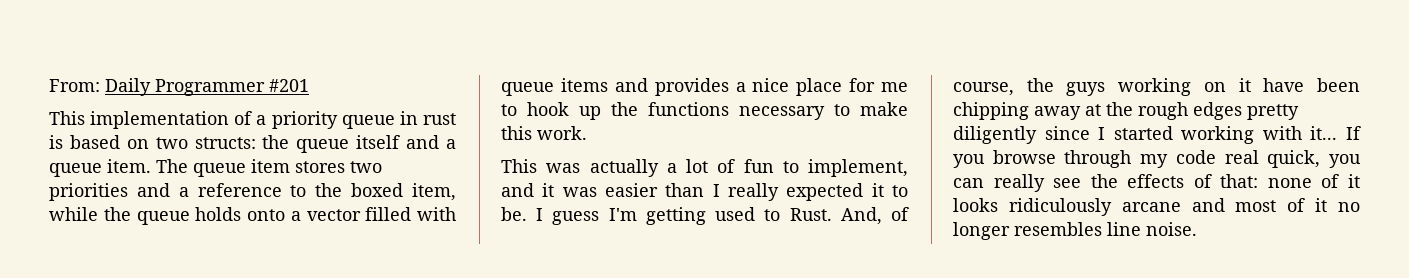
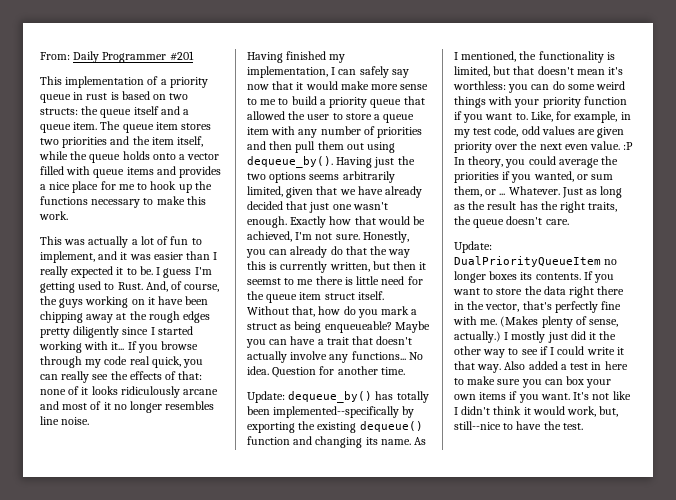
- The queue item stores two priorities and a reference to the boxed item, while the queue holds onto a vector filled with queue items and provides a nice place for me to hook up the functions necessary to make this work.
+ The queue item stores two priorities and the item itself, while the queue holds onto a vector filled with queue items and provides a nice place for me to hook up the functions necessary to make this work.
+ Having finished my implementation, I can safely say now that it would make more sense to me to build a priority queue that allowed the user to store a queue item with any number of priorities and then pull them out using dequeue_by(). Having just the two options seems arbitrarily limited, given that we have already decided that just one wasn't enough. Exactly how that would be achieved, I'm not sure. Honestly, you can already do that the way this is currently written, but then it seemst to me there is little need for the queue item struct itself. Without that, how do you mark a struct as being enqueueable? Maybe you can have a trait that doesn't actually involve any functions... No idea. Question for another time.
+ Update: dequeue_by() has totally been implemented--specifically by exporting the existing dequeue() function and changing its name. As I mentioned, the functionality is limited, but that doesn't mean it's worthless: you can do some weird things with your priority function if you want to. Like, for example, in my test code, odd values are given priority over the next even value. :P In theory, you could average the priorities if you wanted, or sum them, or ... Whatever. Just as long as the result has the right traits, the queue doesn't care.
+ Update: DualPriorityQueueItem no longer boxes its contents. If you want to store the data right there in the vector, that's perfectly fine with me. (Makes plenty of sense, actually.) I mostly just did it the other way to see if I could write it that way. Also added a test in here to make sure you can box your own items if you want. It's not like I didn't think it would work, but, still--nice to have the test.

